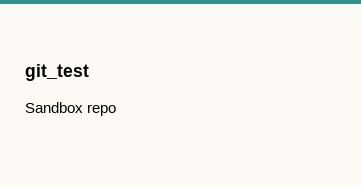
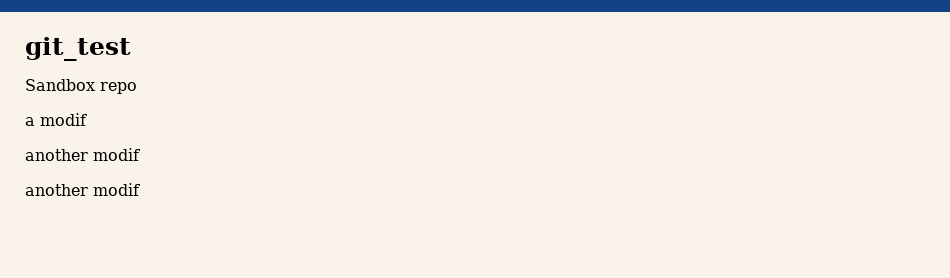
+ a modif
+ another modif
+ another modif

